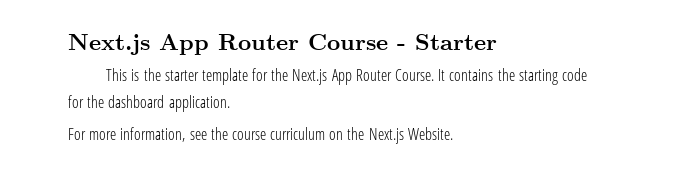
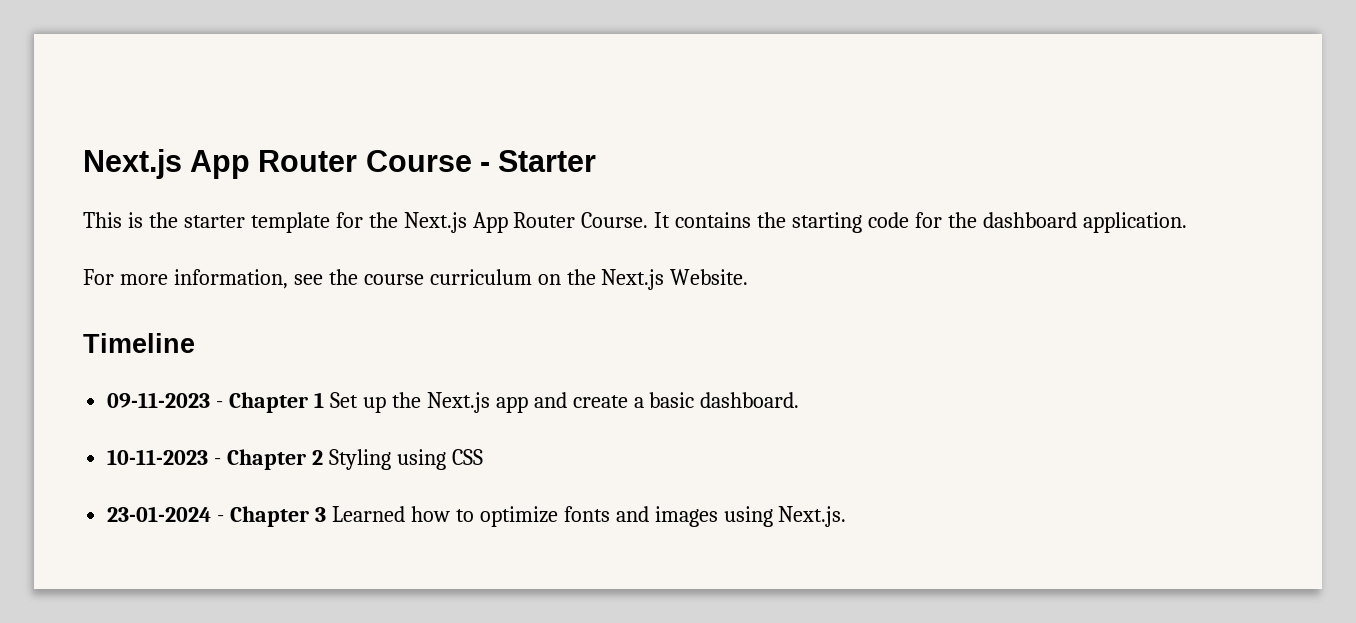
+ Timeline
+ 09-11-2023 - Chapter 1 Set up the Next.js app and create a basic dashboard.
+ 10-11-2023 - Chapter 2 Styling using CSS
+ 23-01-2024 - Chapter 3 Learned how to optimize fonts and images using Next.js.

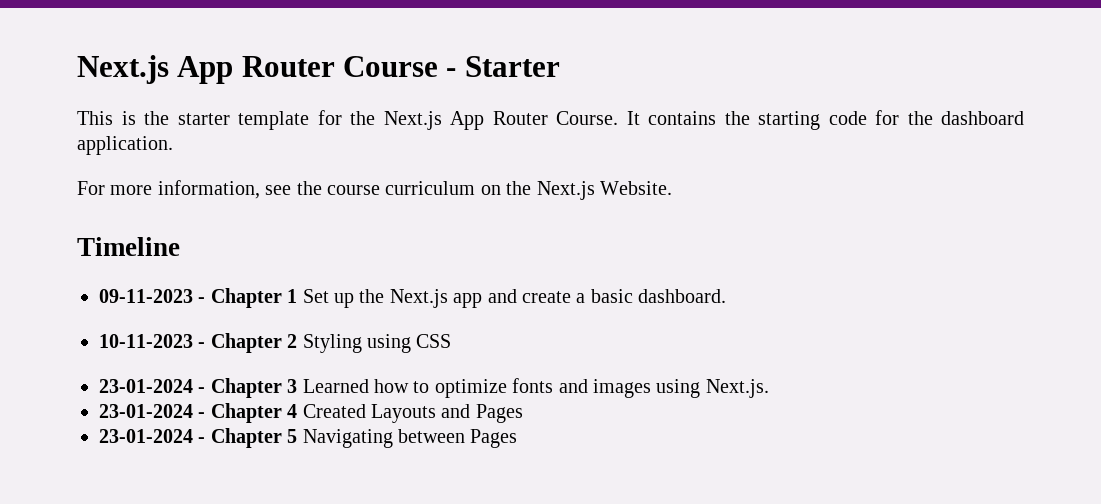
+ 23-01-2024 - Chapter 4 Created Layouts and Pages
+ 23-01-2024 - Chapter 5 Navigating between Pages

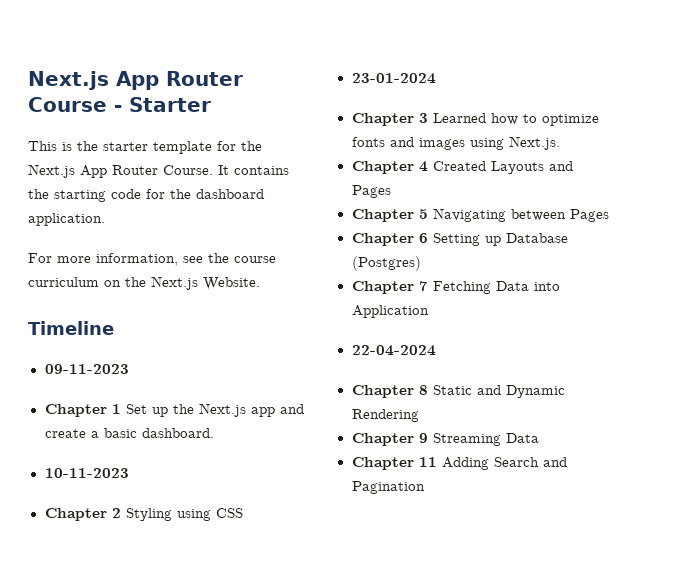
- 09-11-2023 - Chapter 1 Set up the Next.js app and create a basic dashboard.
+ 09-11-2023
+ Chapter 1 Set up the Next.js app and create a basic dashboard.
- 10-11-2023 - Chapter 2 Styling using CSS
+ 10-11-2023
+ Chapter 2 Styling using CSS
- 23-01-2024 - Chapter 3 Learned how to optimize fonts and images using Next.js.
+ 23-01-2024
+ Chapter 3 Learned how to optimize fonts and images using Next.js.
- 23-01-2024 - Chapter 4 Created Layouts and Pages
+ Chapter 4 Created Layouts and Pages
- 23-01-2024 - Chapter 5 Navigating between Pages
+ Chapter 5 Navigating between Pages
+ Chapter 6 Setting up Database (Postgres)
+ Chapter 7 Fetching Data into Application
+ 22-04-2024
+ Chapter 8 Static and Dynamic Rendering
+ Chapter 9 Streaming Data
+ Chapter 11 Adding Search and Pagination

